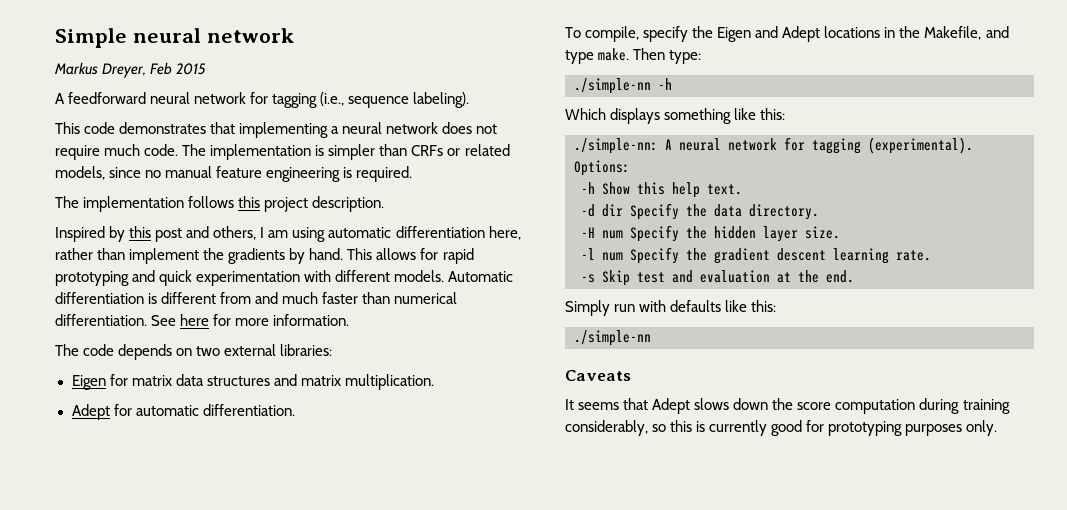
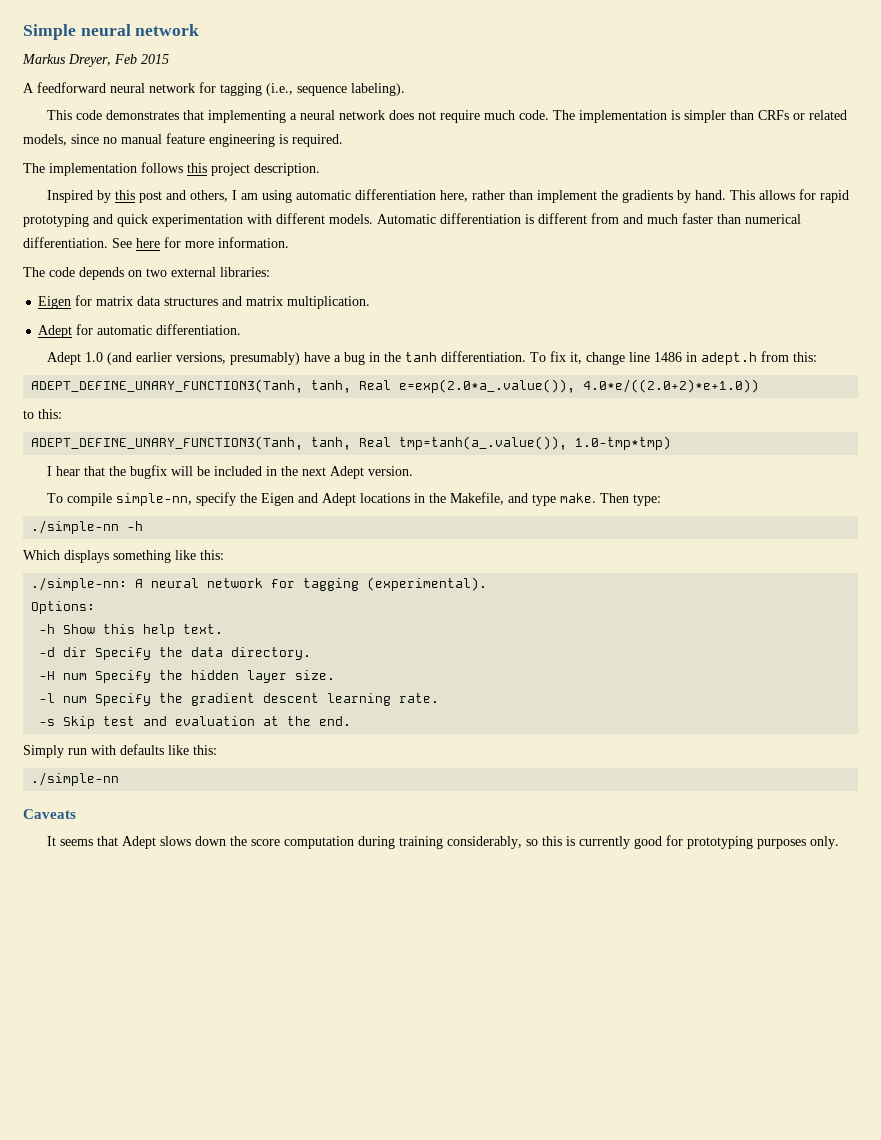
- To compile, specify the Eigen and Adept locations in the Makefile, and type make.
+ Adept 1.0 (and earlier versions, presumably) have a bug in the tanh differentiation. To fix it, change line 1486 in adept.h from this:
+ ADEPT_DEFINE_UNARY_FUNCTION3(Tanh, tanh, Real e=exp(2.0*a_.value()), 4.0*e/((2.0+2)*e+1.0))
+ to this:
+ ADEPT_DEFINE_UNARY_FUNCTION3(Tanh, tanh, Real tmp=tanh(a_.value()), 1.0-tmp*tmp)
+ I hear that the bugfix will be included in the next Adept version.
+ To compile simple-nn, specify the Eigen and Adept locations in the Makefile, and type make.

